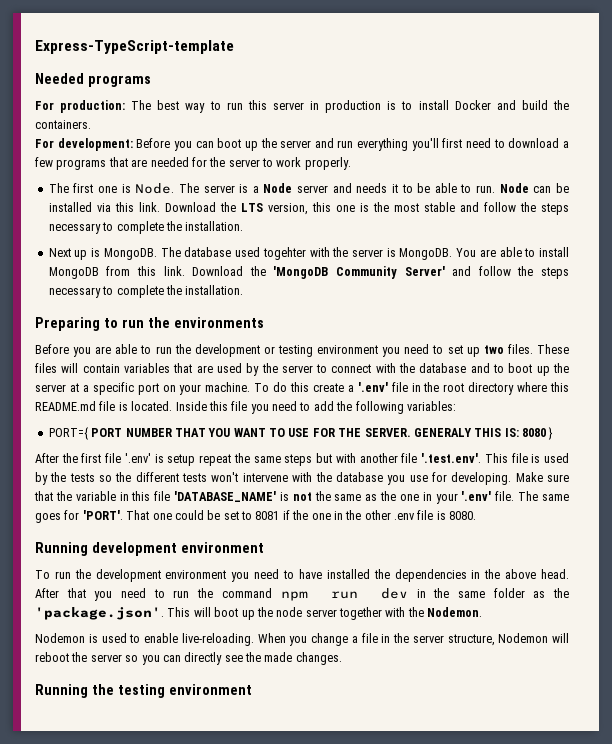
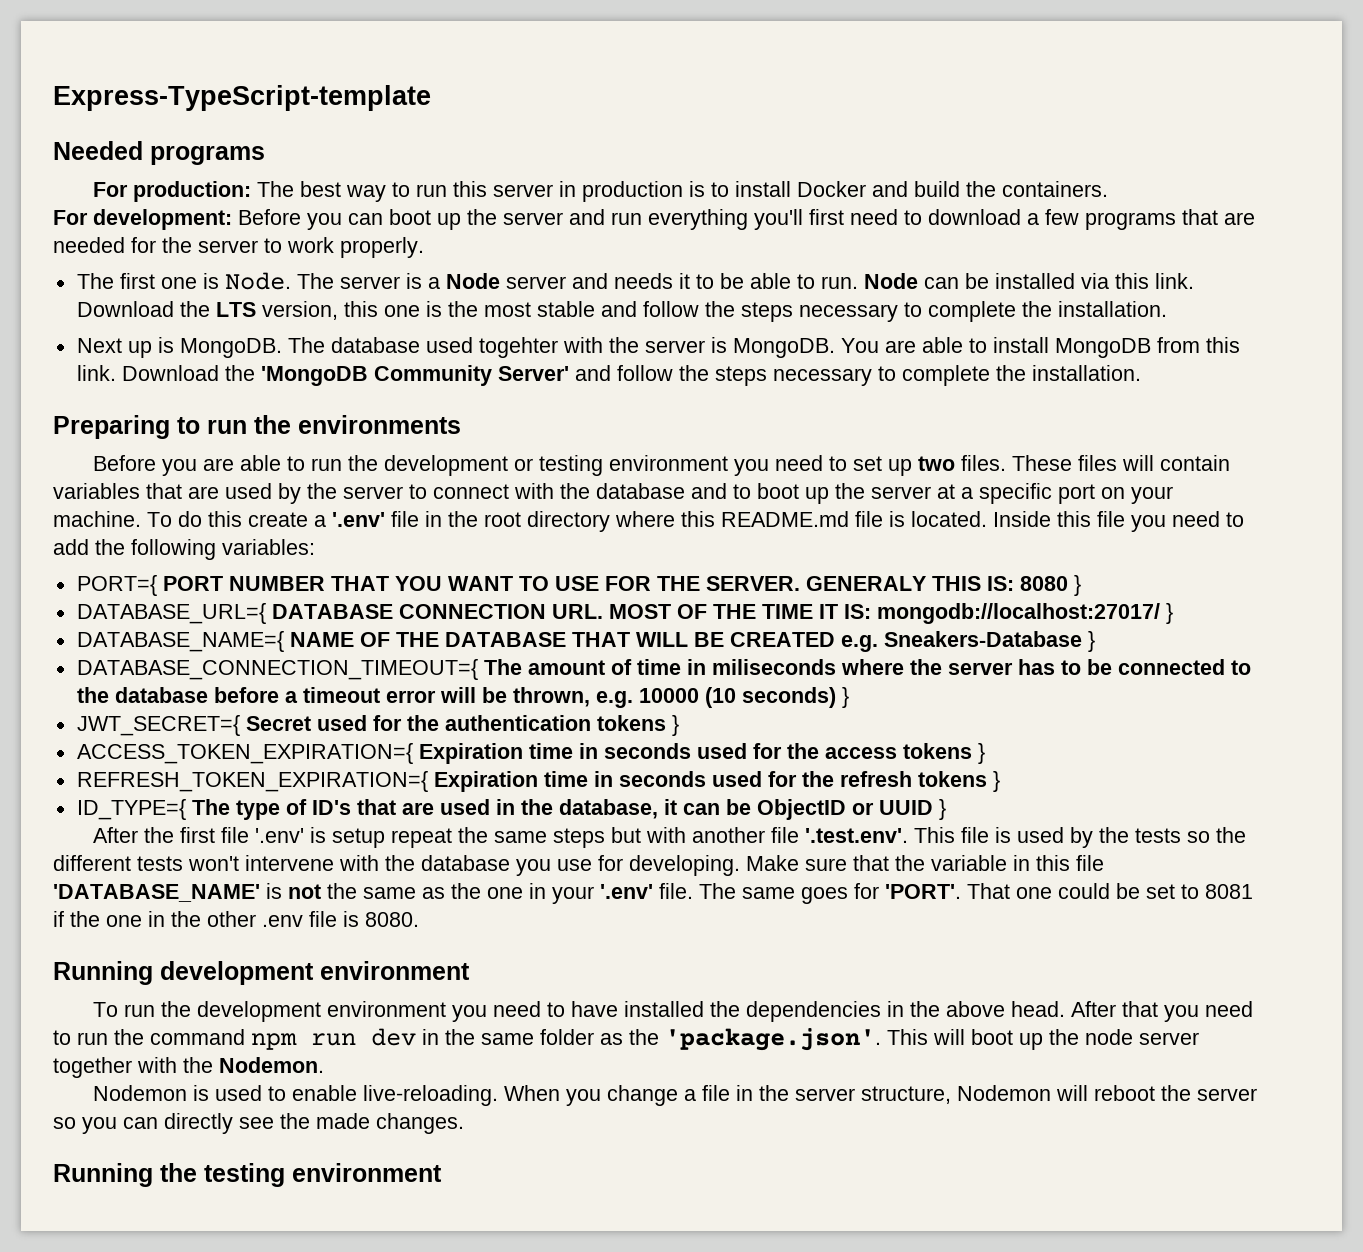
+ DATABASE_URL={ DATABASE CONNECTION URL. MOST OF THE TIME IT IS: mongodb://localhost:27017/ }
+ DATABASE_NAME={ NAME OF THE DATABASE THAT WILL BE CREATED e.g. Sneakers-Database }
+ DATABASE_CONNECTION_TIMEOUT={ The amount of time in miliseconds where the server has to be connected to the database before a timeout error will be thrown, e.g. 10000 (10 seconds) }
+ JWT_SECRET={ Secret used for the authentication tokens }
+ ACCESS_TOKEN_EXPIRATION={ Expiration time in seconds used for the access tokens }
+ REFRESH_TOKEN_EXPIRATION={ Expiration time in seconds used for the refresh tokens }
+ ID_TYPE={ The type of ID's that are used in the database, it can be ObjectID or UUID }

